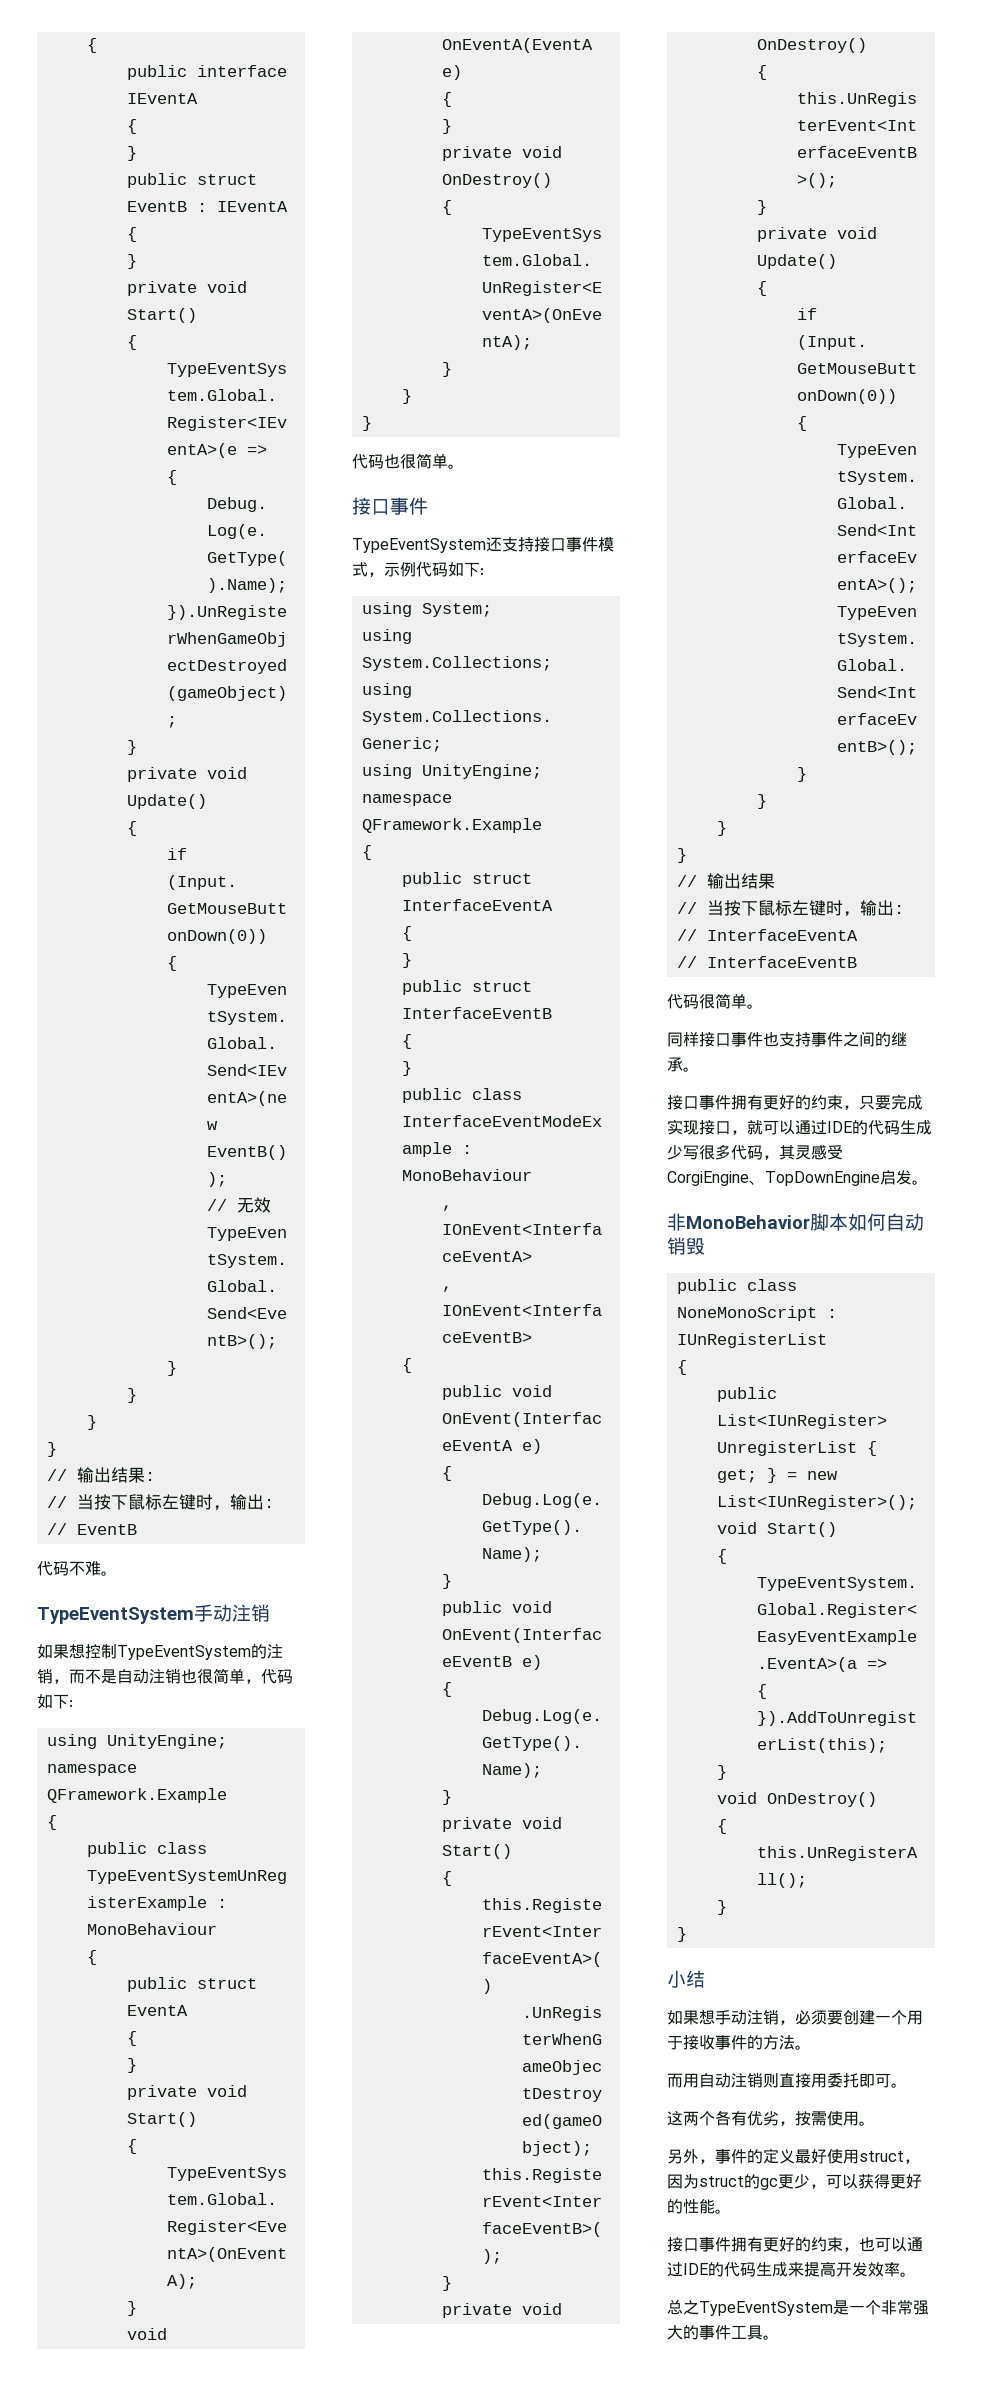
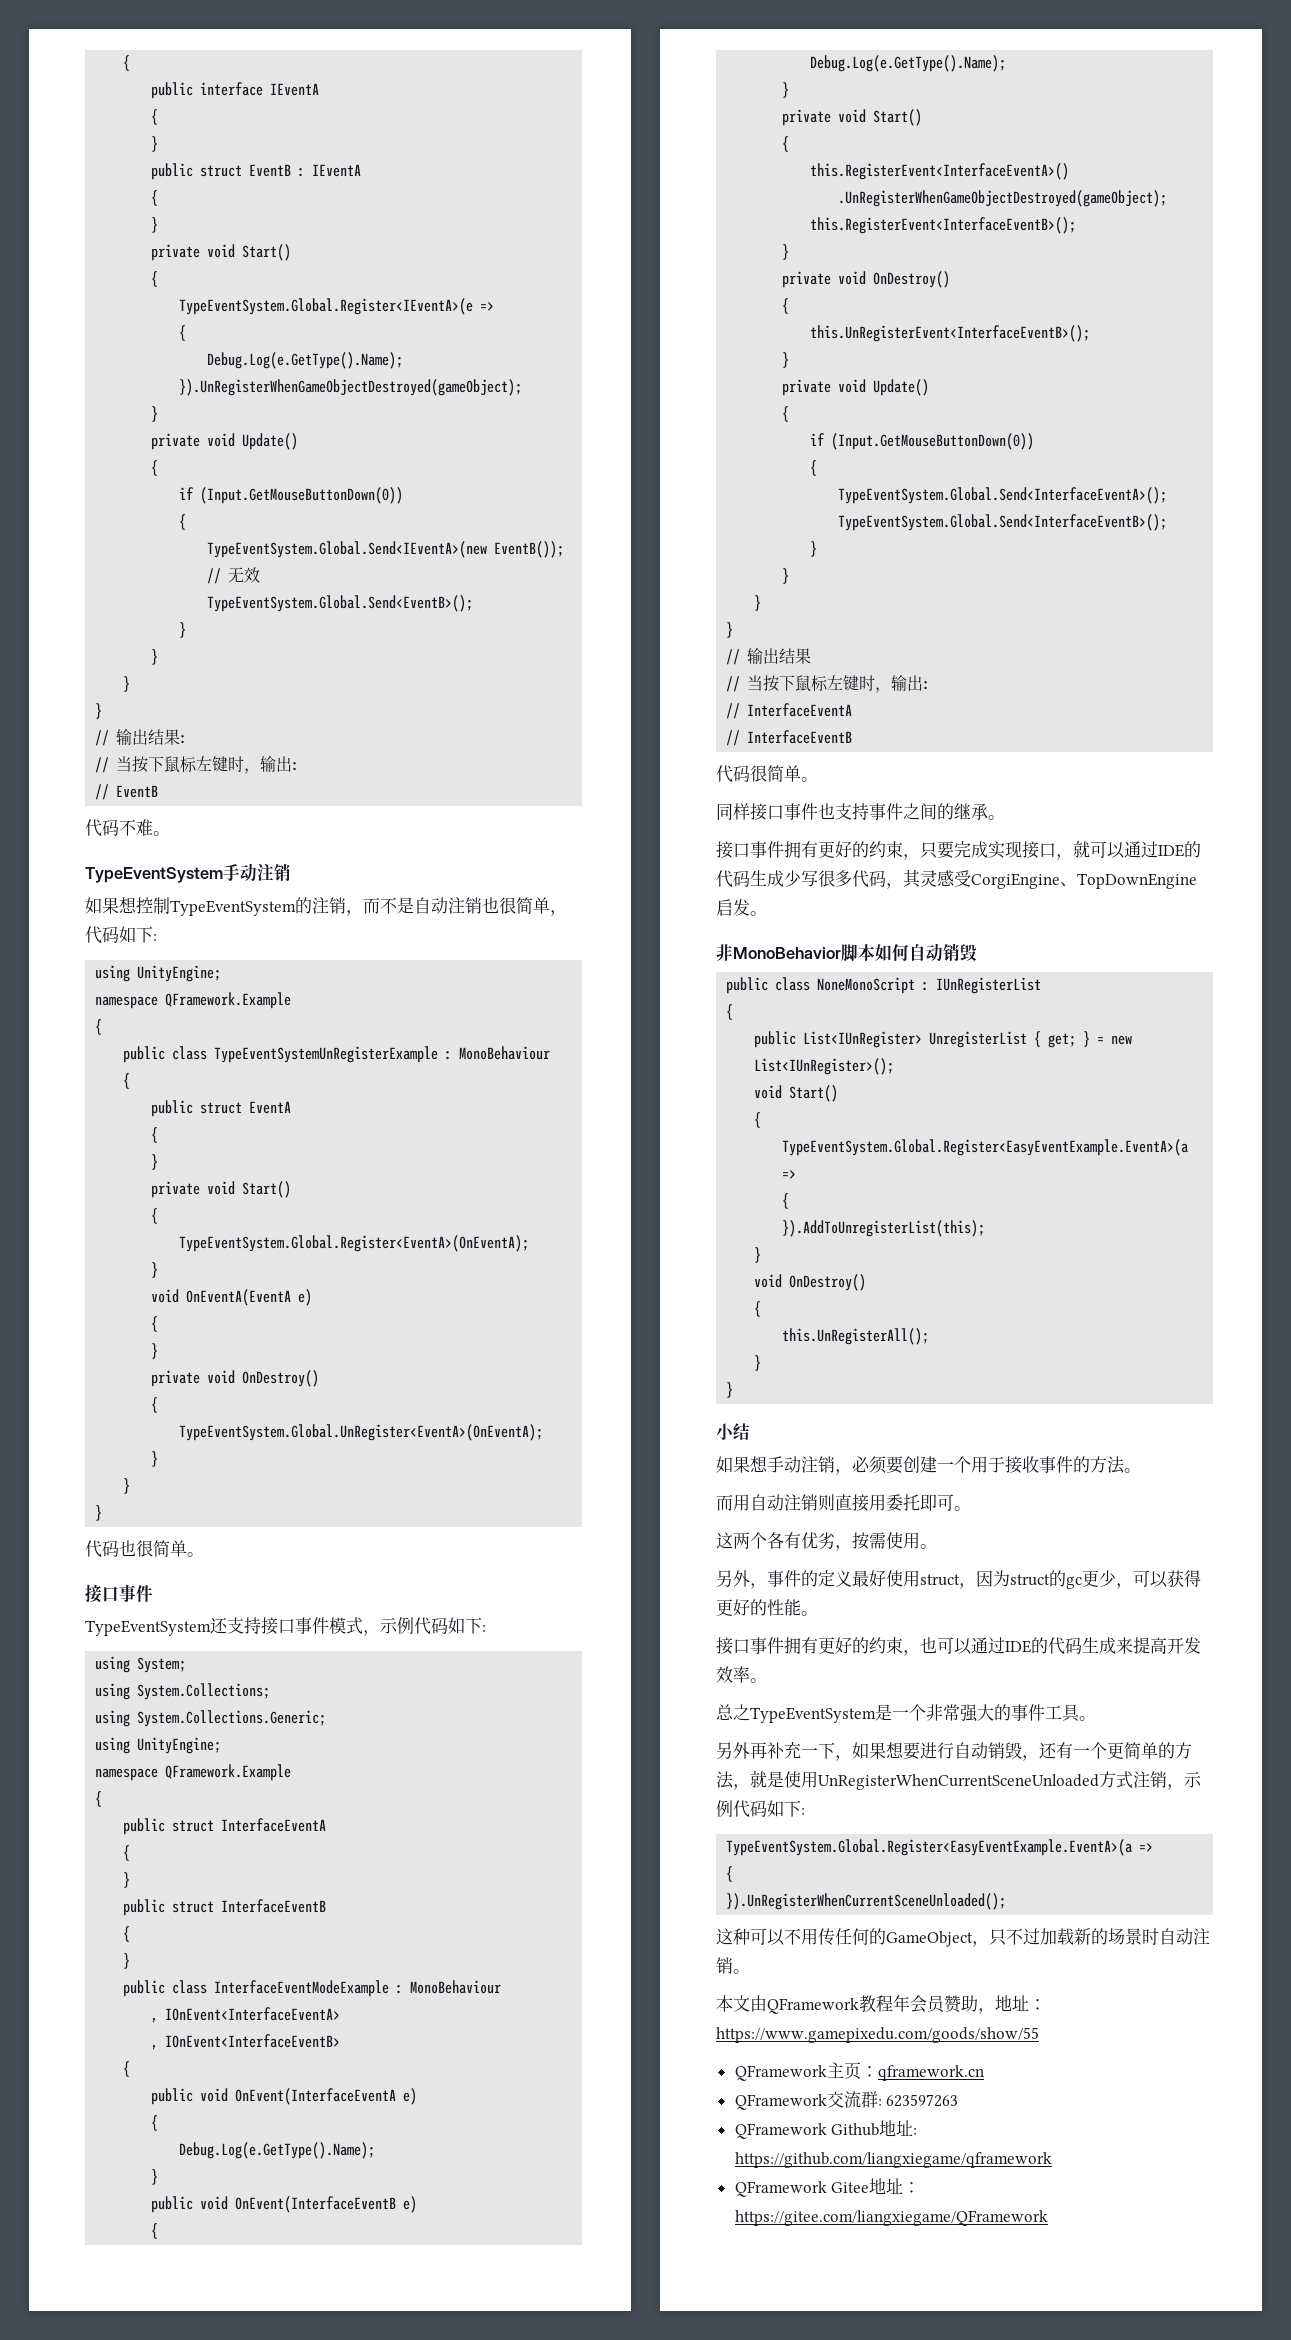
+ 另外再补充一下，如果想要进行自动销毁，还有一个更简单的方法，就是使用UnRegisterWhenCurrentSceneUnloaded方式注销，示例代码如下:
+ TypeEventSystem.Global.Register<EasyEventExample.EventA>(a =>
+ {
+ }).UnRegisterWhenCurrentSceneUnloaded();
+ 这种可以不用传任何的GameObject，只不过加载新的场景时自动注销。
+ 本文由QFramework教程年会员赞助，地址：https://www.gamepixedu.com/goods/show/55
+ QFramework主页：qframework.cn
+ QFramework交流群: 623597263
+ QFramework Github地址: https://github.com/liangxiegame/qframework
+ QFramework Gitee地址：https://gitee.com/liangxiegame/QFramework

